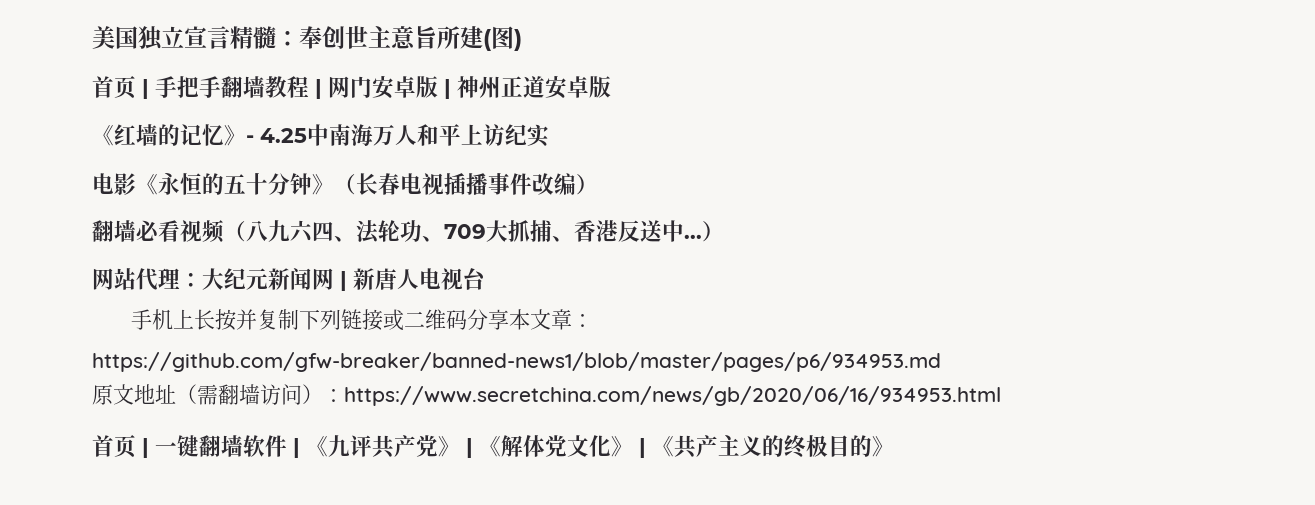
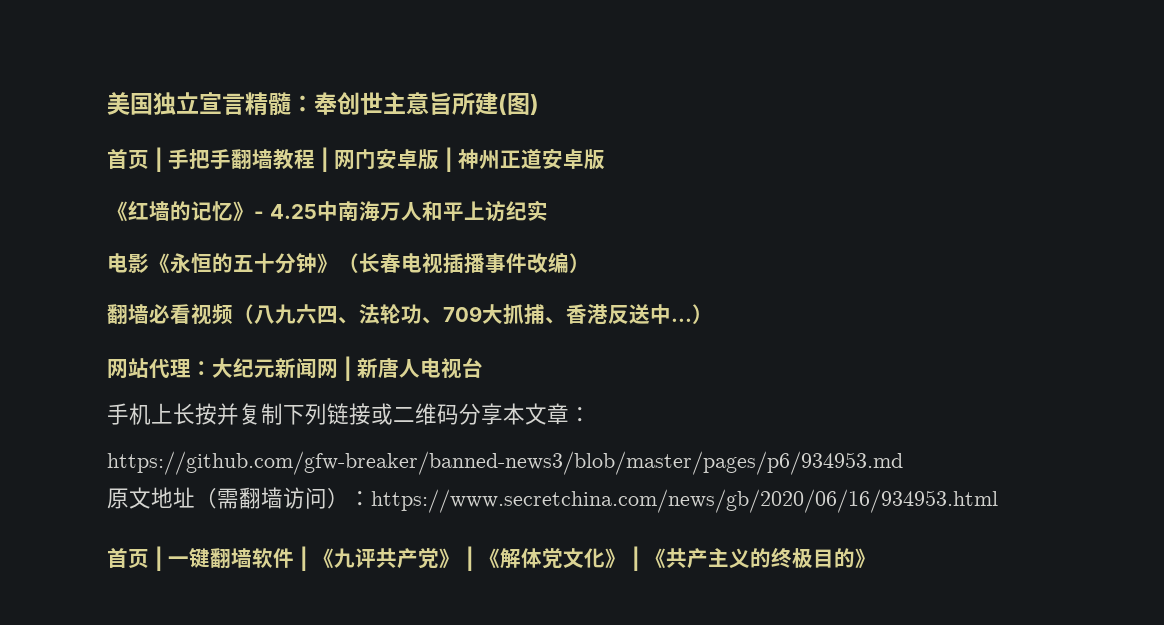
- https://github.com/gfw-breaker/banned-news1/blob/master/pages/p6/934953.md
+ https://github.com/gfw-breaker/banned-news3/blob/master/pages/p6/934953.md

